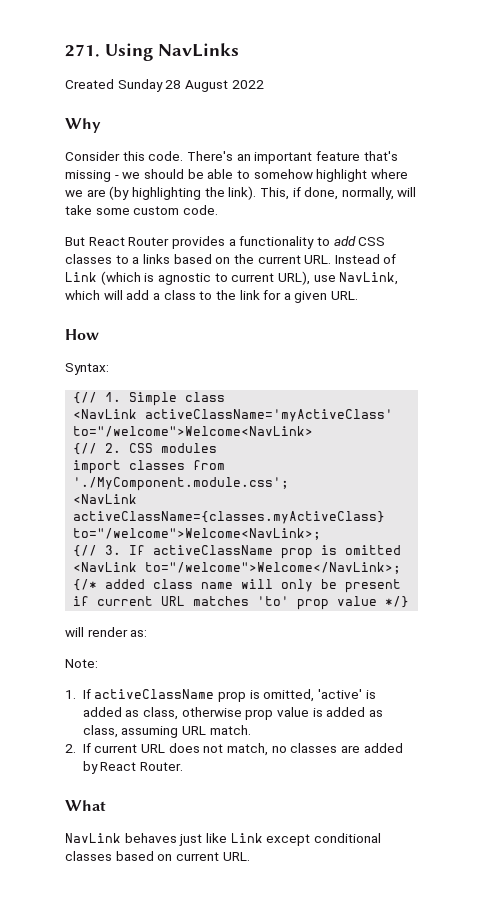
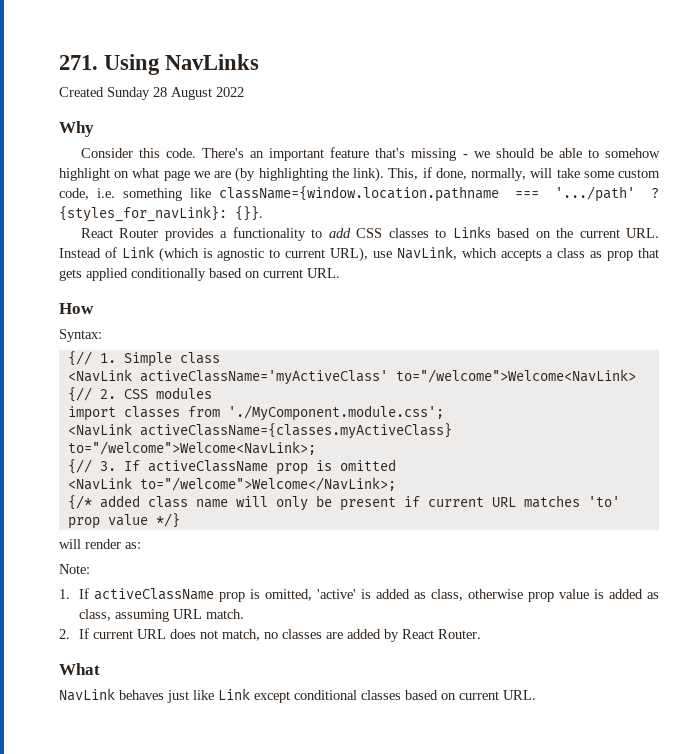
- There's an important feature that's missing - we should be able to somehow highlight where we are (by highlighting the link).
+ There's an important feature that's missing - we should be able to somehow highlight on what page we are (by highlighting the link).
- This, if done, normally, will take some custom code.
- But React Router provides a functionality to add CSS classes to a links based on the current URL. Instead of Link (which is agnostic to current URL), use NavLink, which will add a class to the link for a given URL.
+ This, if done, normally, will take some custom code, i.e. something like className={window.location.pathname === '.../path' ? {styles_for_navLink}: {}}.
+ React Router provides a functionality to add CSS classes to Links based on the current URL. Instead of Link (which is agnostic to current URL), use NavLink, which accepts a class as prop that gets applied conditionally based on current URL.

